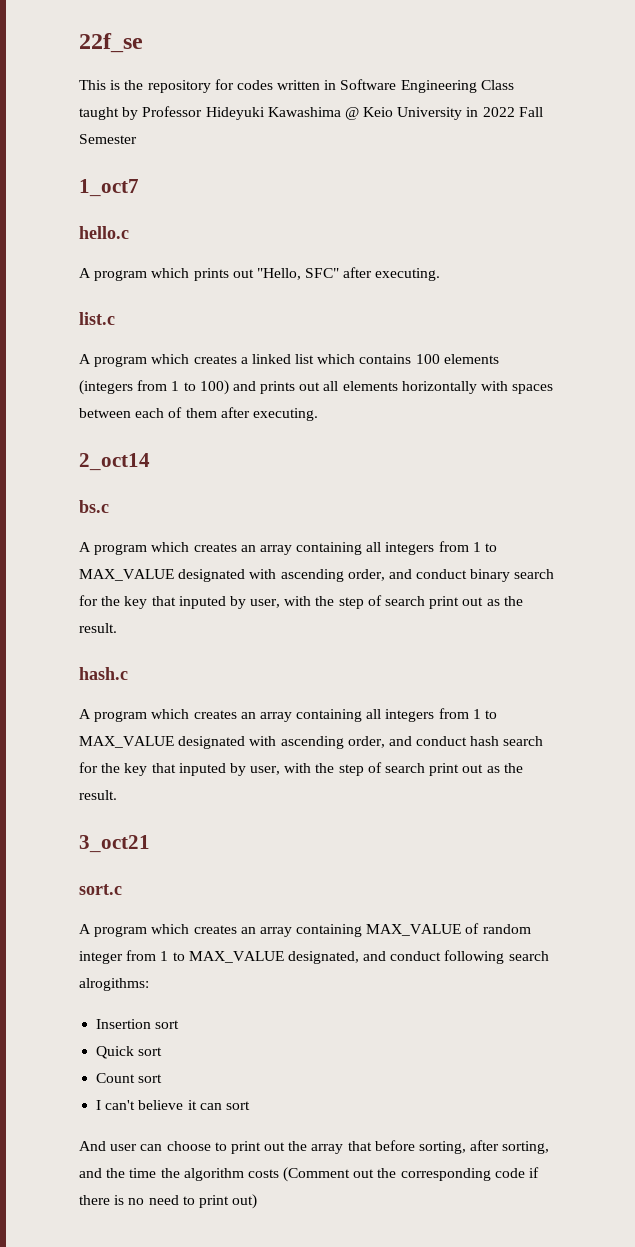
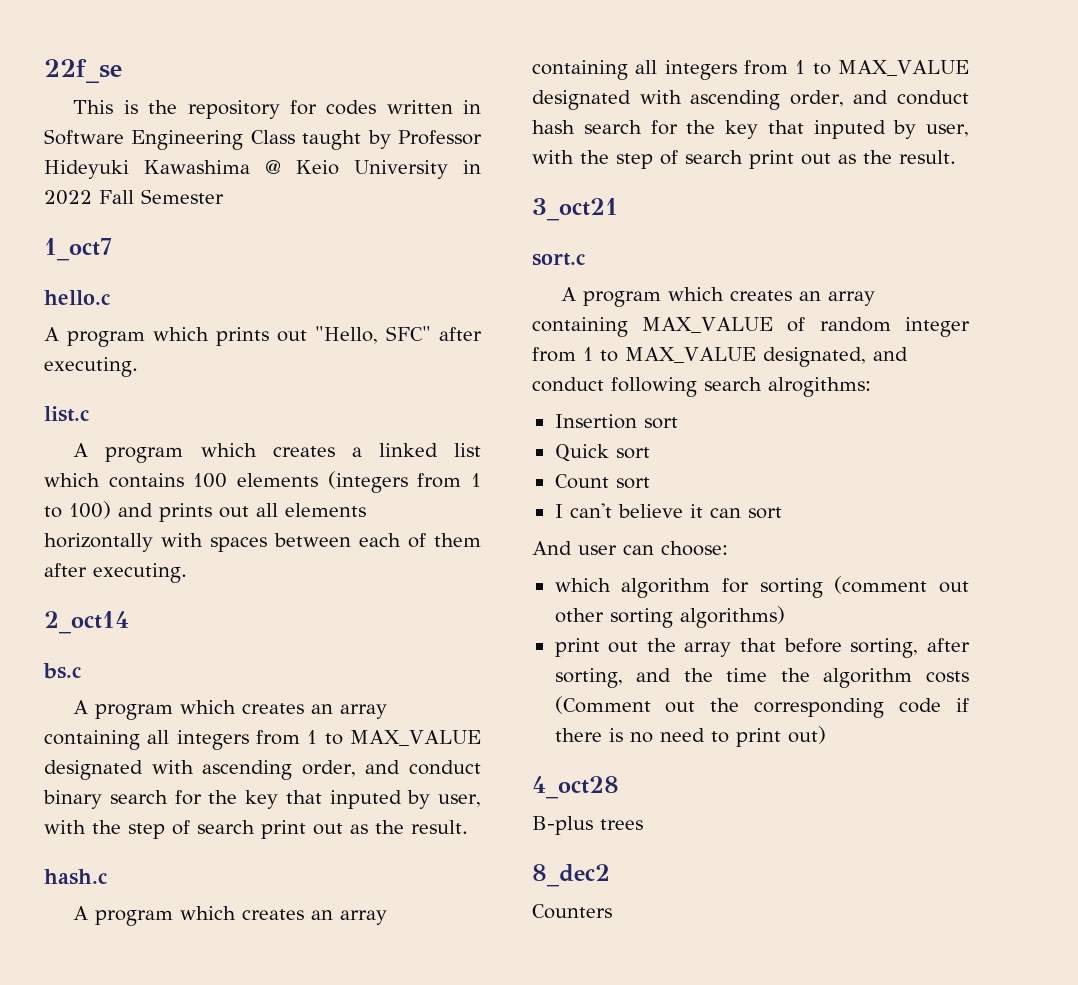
- And user can choose to print out the array that before sorting, after sorting, and the time the algorithm costs (Comment out the corresponding code if there is no need to print out)
+ And user can choose:
+ which algorithm for sorting (comment out other sorting algorithms)
+ print out the array that before sorting, after sorting, and the time the algorithm costs (Comment out the corresponding code if there is no need to print out)
+ 4_oct28
+ B-plus trees
+ 8_dec2
+ Counters

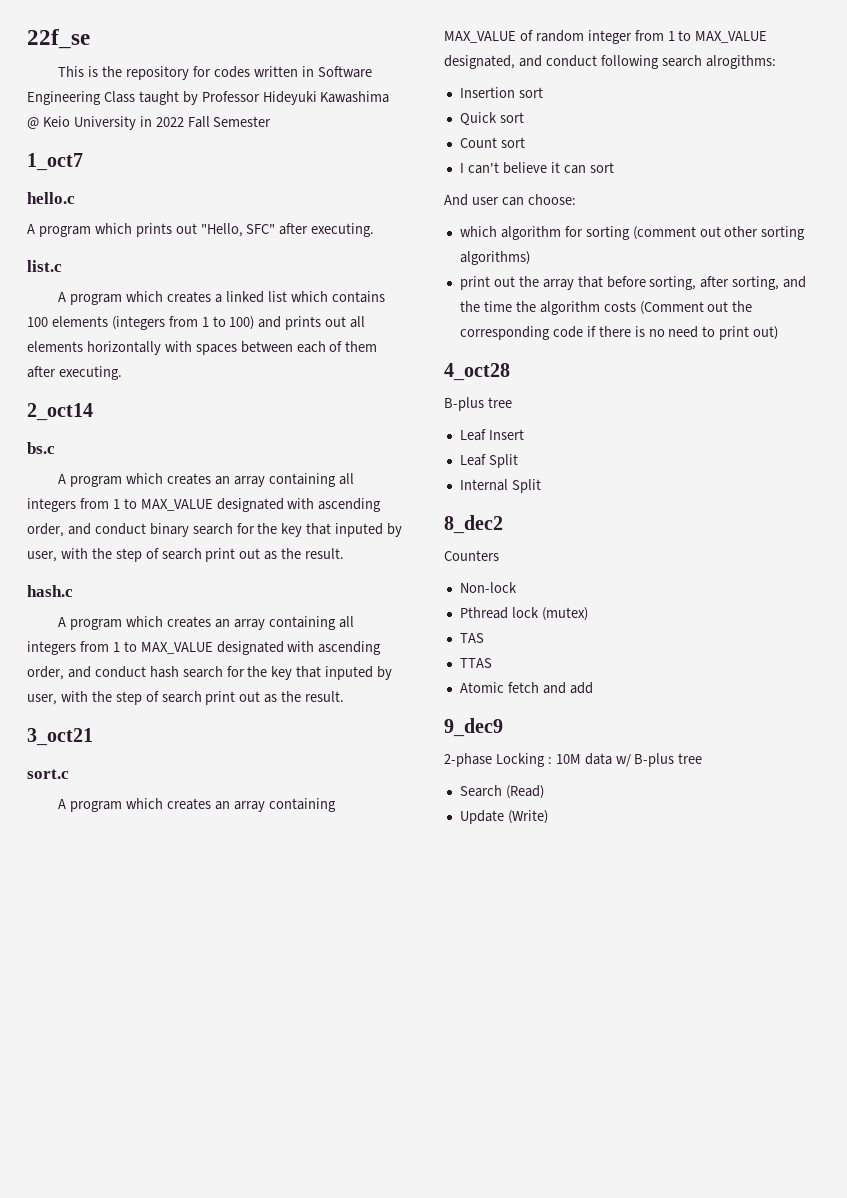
  4_oct28
- B-plus trees
+ B-plus tree
+ Leaf Insert
+ Leaf Split
+ Internal Split
  8_dec2
  Counters
+ Non-lock
+ Pthread lock (mutex)
+ TAS
+ TTAS
+ Atomic fetch and add
+ 9_dec9
+ 2-phase Locking : 10M data w/ B-plus tree
+ Search (Read)
+ Update (Write)

